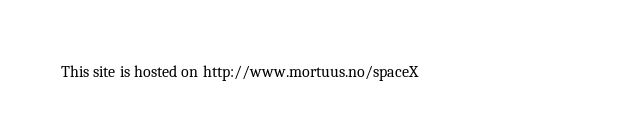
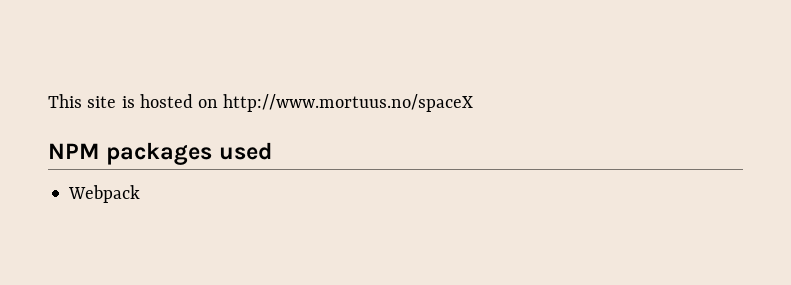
+ NPM packages used
+ Webpack

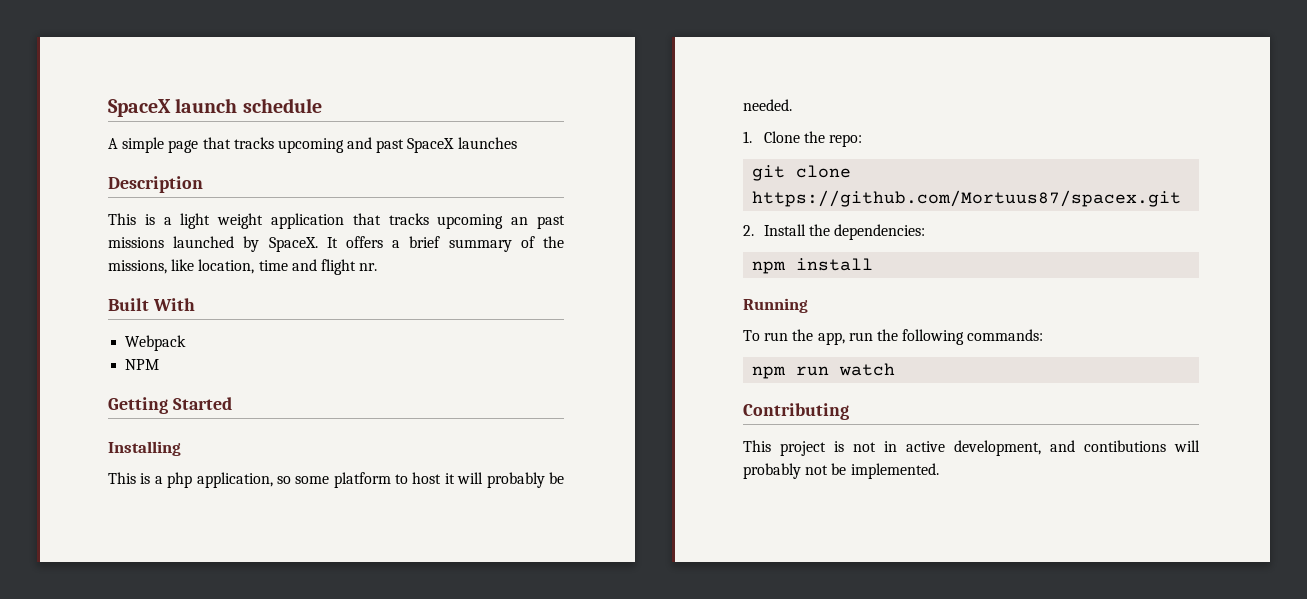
- This site is hosted on http://www.mortuus.no/spaceX
- NPM packages used
+ SpaceX launch schedule
+ A simple page that tracks upcoming and past SpaceX launches
+ Description
+ This is a light weight application that tracks upcoming an past missions launched by SpaceX. It offers a brief summary of the missions, like location, time and flight nr.
+ Built With
  Webpack
+ NPM
+ Getting Started
+ Installing
+ This is a php application, so some platform to host it will probably be needed.
+ 1. Clone the repo:
+ git clone https://github.com/Mortuus87/spacex.git
+ 2. Install the dependencies:
+ npm install
+ Running
+ To run the app, run the following commands:
+ npm run watch
+ Contributing
+ This project is not in active development, and contibutions will probably not be implemented.

